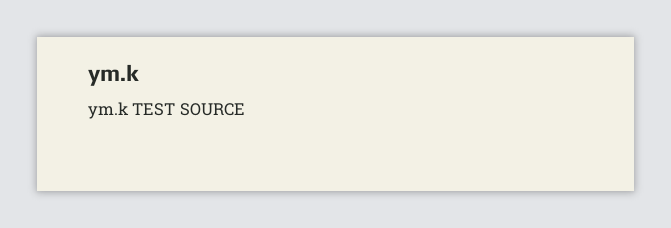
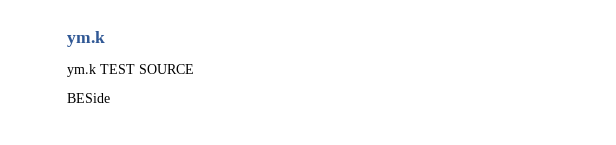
+ BESide

